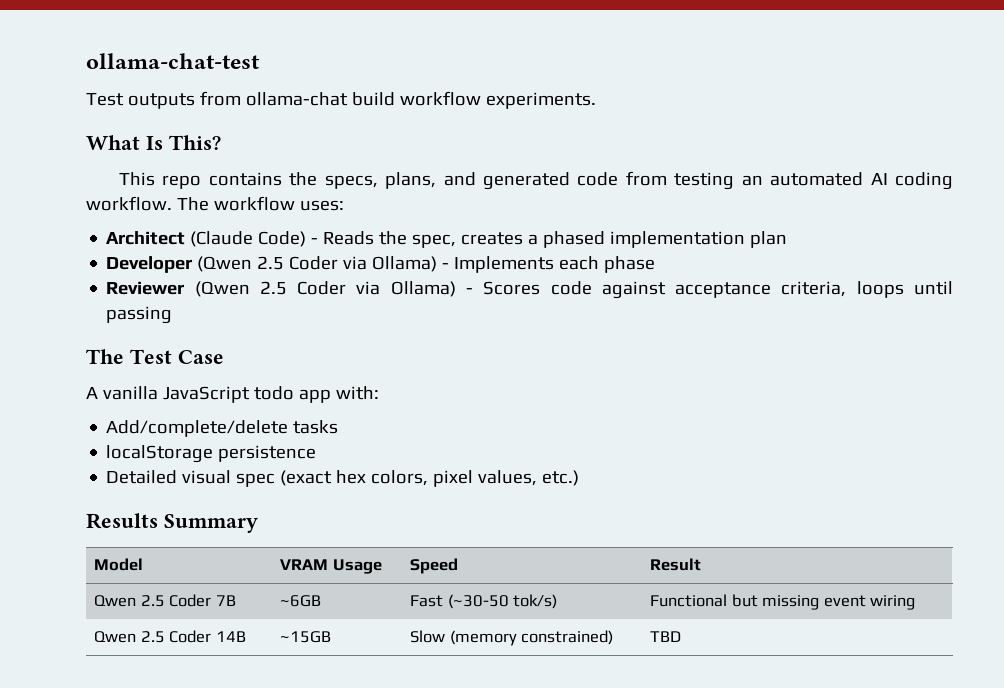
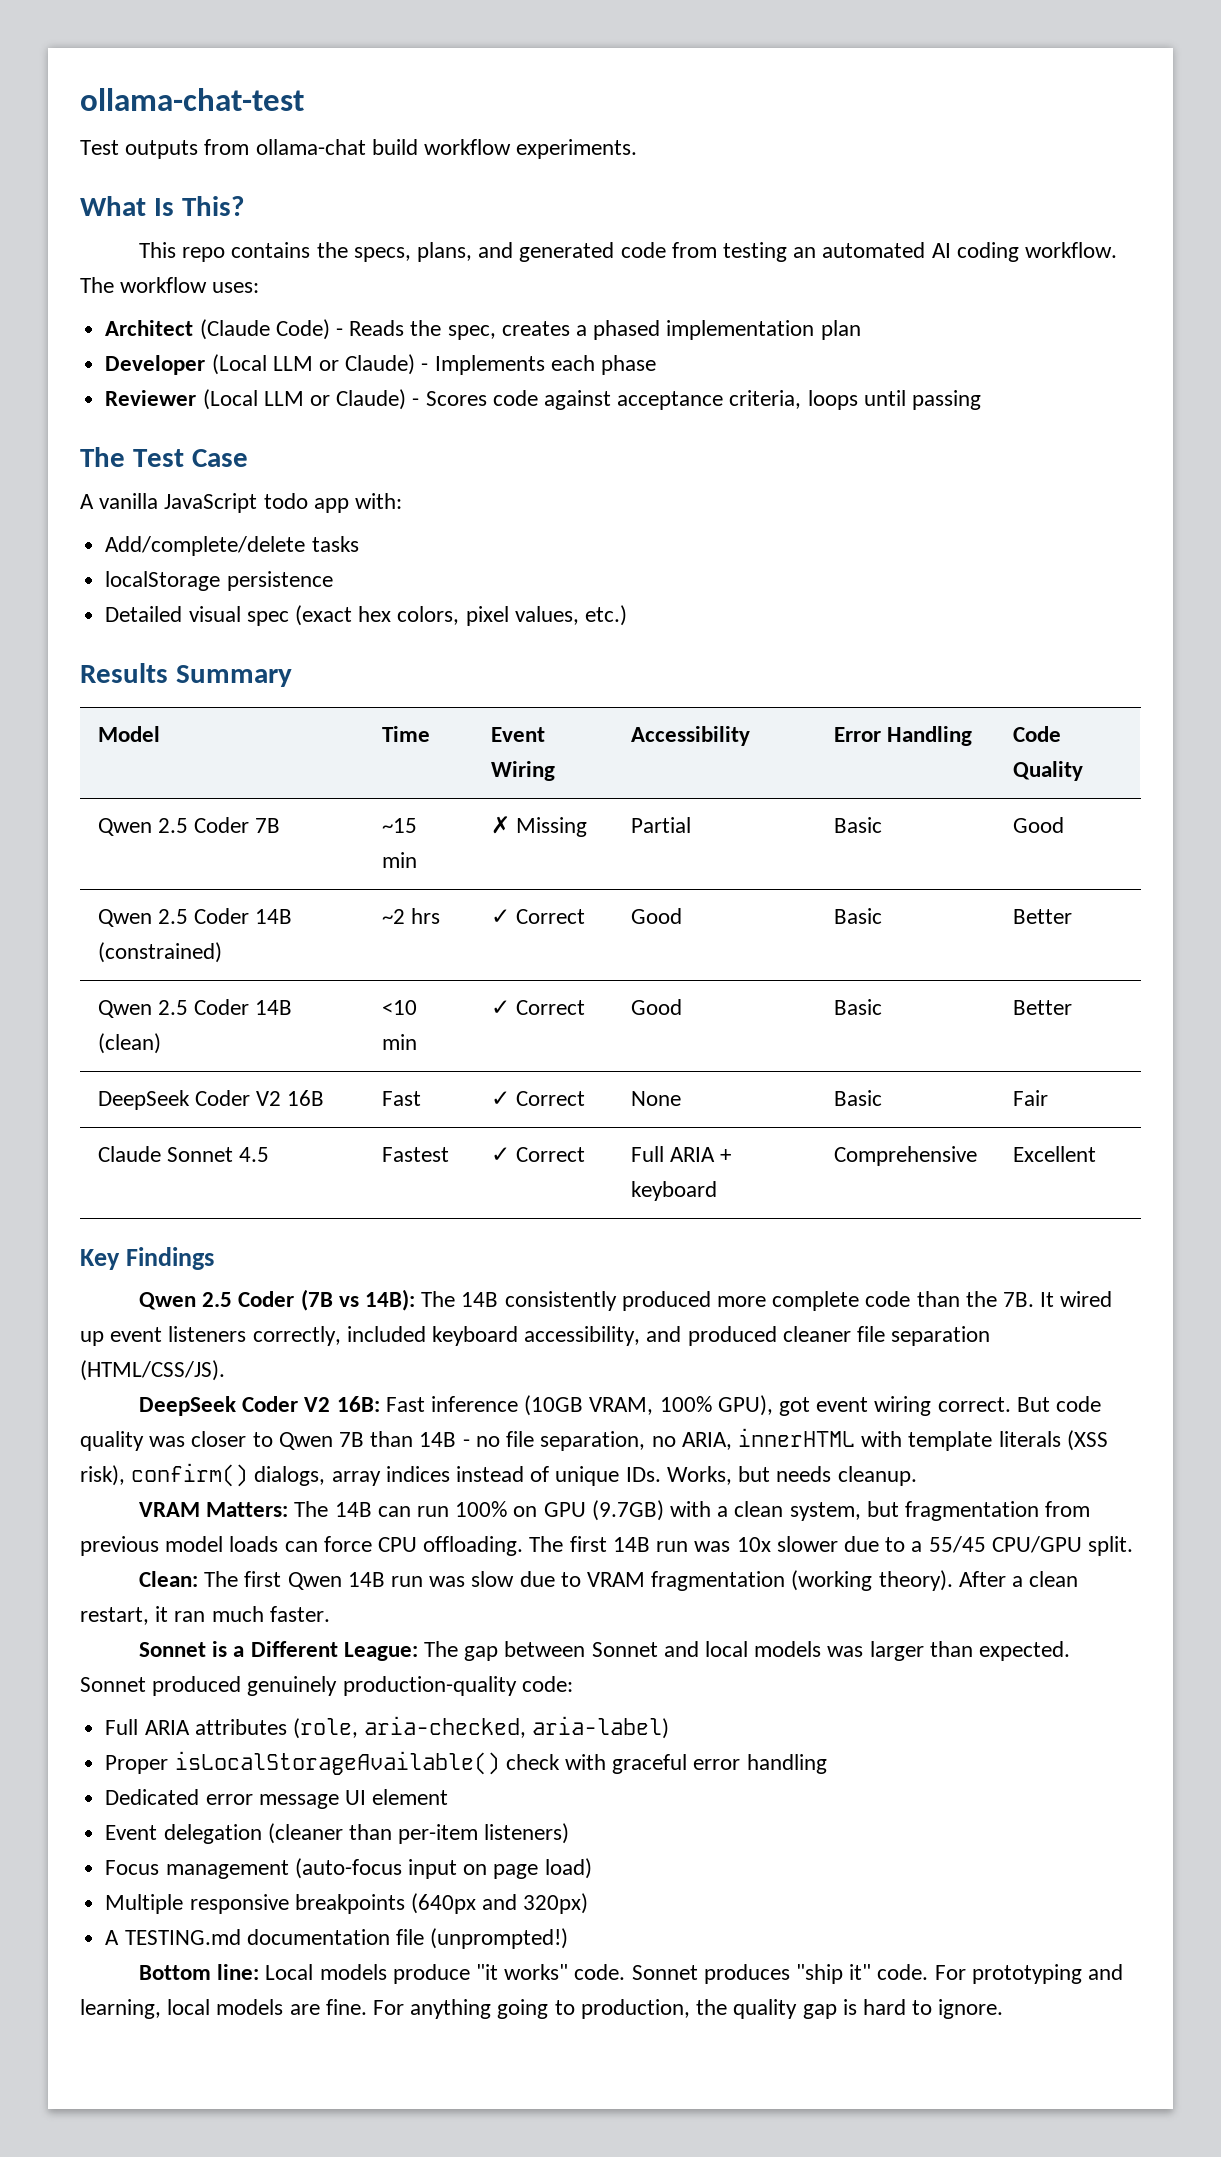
- Developer (Qwen 2.5 Coder via Ollama) - Implements each phase
+ Developer (Local LLM or Claude) - Implements each phase
- Reviewer (Qwen 2.5 Coder via Ollama) - Scores code against acceptance criteria, loops until passing
+ Reviewer (Local LLM or Claude) - Scores code against acceptance criteria, loops until passing
- Model | VRAM Usage | Speed | Result
- Qwen 2.5 Coder 7B | ~6GB | Fast (~30-50 tok/s) | Functional but missing event wiring
- Qwen 2.5 Coder 14B | ~15GB | Slow (memory constrained) | TBD
+ Model | Time | Event Wiring | Accessibility | Error Handling | Code Quality
+ Qwen 2.5 Coder 7B | ~15 min | ✗ Missing | Partial | Basic | Good
+ Qwen 2.5 Coder 14B (constrained) | ~2 hrs | ✓ Correct | Good | Basic | Better
+ Qwen 2.5 Coder 14B (clean) | <10 min | ✓ Correct | Good | Basic | Better
+ DeepSeek Coder V2 16B | Fast | ✓ Correct | None | Basic | Fair
+ Claude Sonnet 4.5 | Fastest | ✓ Correct | Full ARIA + keyboard | Comprehensive | Excellent
+ Key Findings
+ Qwen 2.5 Coder (7B vs 14B): The 14B consistently produced more complete code than the 7B. It wired up event listeners correctly, included keyboard accessibility, and produced cleaner file separation (HTML/CSS/JS).
+ DeepSeek Coder V2 16B: Fast inference (10GB VRAM, 100% GPU), got event wiring correct. But code quality was closer to Qwen 7B than 14B - no file separation, no ARIA, innerHTML with template literals (XSS risk), confirm() dialogs, array indices instead of unique IDs. Works, but needs cleanup.
+ VRAM Matters: The 14B can run 100% on GPU (9.7GB) with a clean system, but fragmentation from previous model loads can force CPU offloading. The first 14B run was 10x slower due to a 55/45 CPU/GPU split.
+ Clean: The first Qwen 14B run was slow due to VRAM fragmentation (working theory). After a clean restart, it ran much faster.
+ Sonnet is a Different League: The gap between Sonnet and local models was larger than expected. Sonnet produced genuinely production-quality code:
+ Full ARIA attributes (role, aria-checked, aria-label)
+ Proper isLocalStorageAvailable() check with graceful error handling
+ Dedicated error message UI element
+ Event delegation (cleaner than per-item listeners)
+ Focus management (auto-focus input on page load)
+ Multiple responsive breakpoints (640px and 320px)
+ A TESTING.md documentation file (unprompted!)
+ Bottom line: Local models produce "it works" code. Sonnet produces "ship it" code. For prototyping and learning, local models are fine. For anything going to production, the quality gap is hard to ignore.

